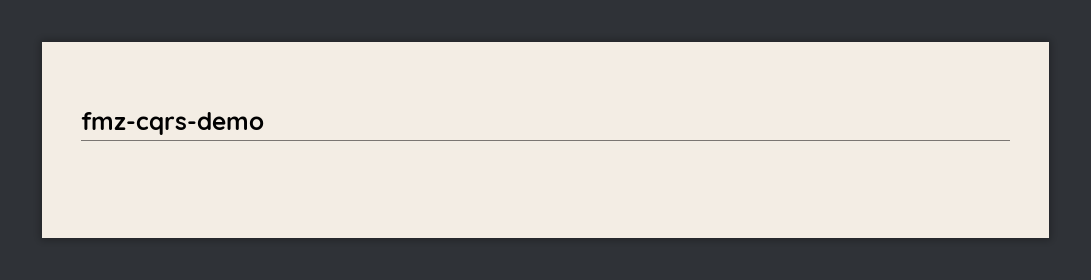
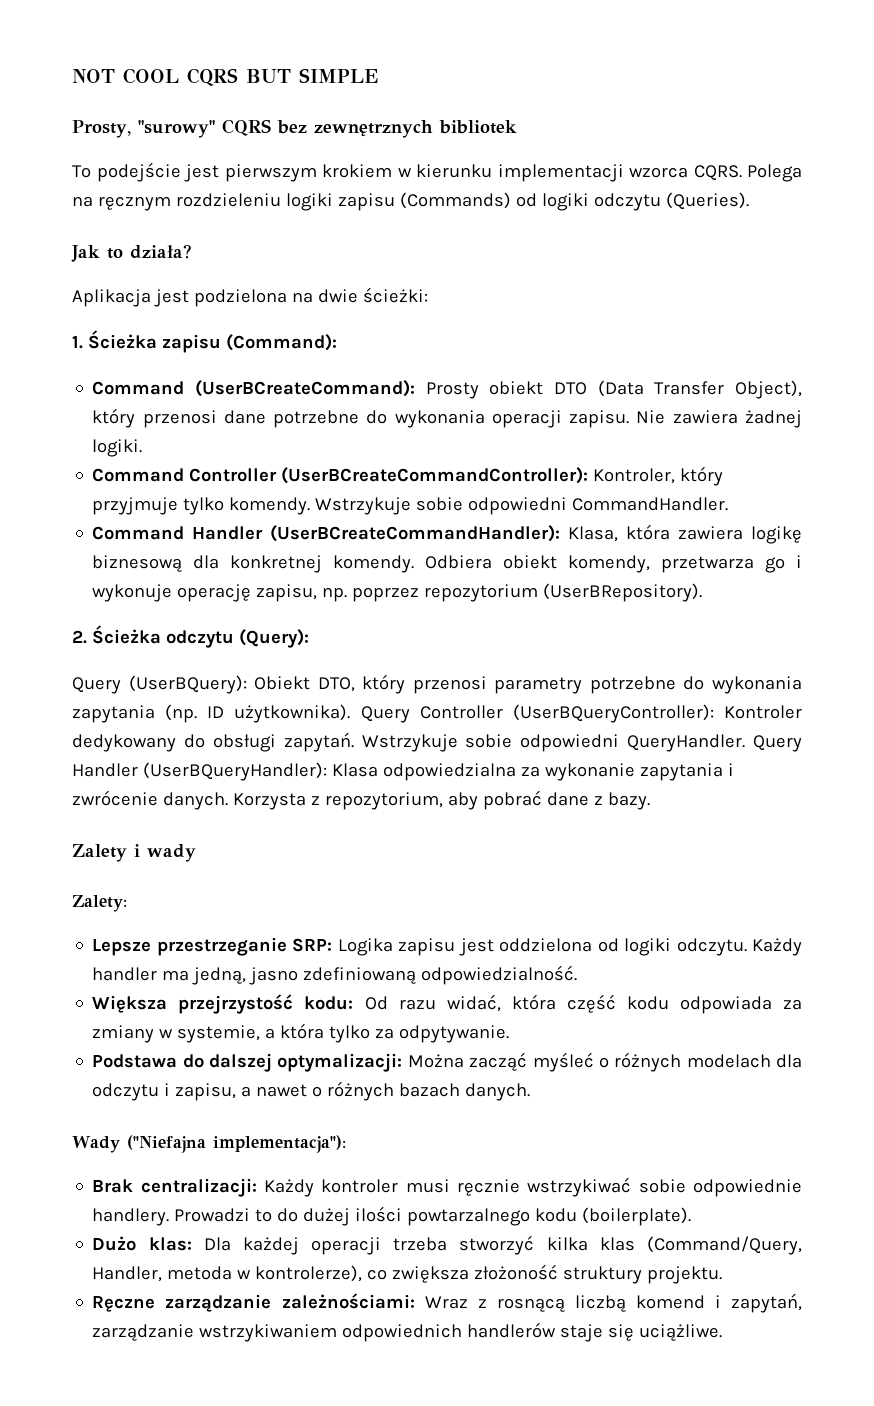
- fmz-cqrs-demo
+ NOT COOL CQRS BUT SIMPLE
+ Prosty, "surowy" CQRS bez zewnętrznych bibliotek
+ To podejście jest pierwszym krokiem w kierunku implementacji wzorca CQRS. Polega na ręcznym rozdzieleniu logiki zapisu (Commands) od logiki odczytu (Queries).
+ Jak to działa?
+ Aplikacja jest podzielona na dwie ścieżki:
+ 1. Ścieżka zapisu (Command):
+ Command (UserBCreateCommand): Prosty obiekt DTO (Data Transfer Object), który przenosi dane potrzebne do wykonania operacji zapisu. Nie zawiera żadnej logiki.
+ Command Controller (UserBCreateCommandController): Kontroler, który przyjmuje tylko komendy. Wstrzykuje sobie odpowiedni CommandHandler.
+ Command Handler (UserBCreateCommandHandler): Klasa, która zawiera logikę biznesową dla konkretnej komendy. Odbiera obiekt komendy, przetwarza go i wykonuje operację zapisu, np. poprzez repozytorium (UserBRepository).
+ 2. Ścieżka odczytu (Query):
+ Query (UserBQuery): Obiekt DTO, który przenosi parametry potrzebne do wykonania zapytania (np. ID użytkownika). Query Controller (UserBQueryController): Kontroler dedykowany do obsługi zapytań. Wstrzykuje sobie odpowiedni QueryHandler. Query Handler (UserBQueryHandler): Klasa odpowiedzialna za wykonanie zapytania i zwrócenie danych. Korzysta z repozytorium, aby pobrać dane z bazy.
+ Zalety i wady
+ Zalety:
+ Lepsze przestrzeganie SRP: Logika zapisu jest oddzielona od logiki odczytu. Każdy handler ma jedną, jasno zdefiniowaną odpowiedzialność.
+ Większa przejrzystość kodu: Od razu widać, która część kodu odpowiada za zmiany w systemie, a która tylko za odpytywanie.
+ Podstawa do dalszej optymalizacji: Można zacząć myśleć o różnych modelach dla odczytu i zapisu, a nawet o różnych bazach danych.
+ Wady ("Niefajna implementacja"):
+ Brak centralizacji: Każdy kontroler musi ręcznie wstrzykiwać sobie odpowiednie handlery. Prowadzi to do dużej ilości powtarzalnego kodu (boilerplate).
+ Dużo klas: Dla każdej operacji trzeba stworzyć kilka klas (Command/Query, Handler, metoda w kontrolerze), co zwiększa złożoność struktury projektu.
+ Ręczne zarządzanie zależnościami: Wraz z rosnącą liczbą komend i zapytań, zarządzanie wstrzykiwaniem odpowiednich handlerów staje się uciążliwe.

